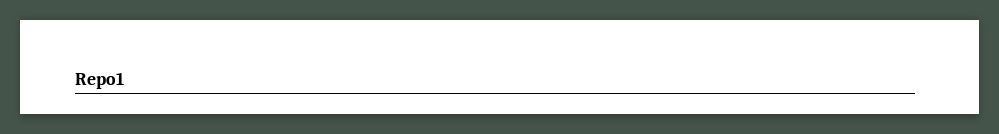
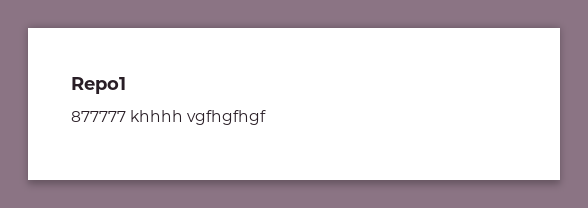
+ 877777 khhhh vgfhgfhgf

